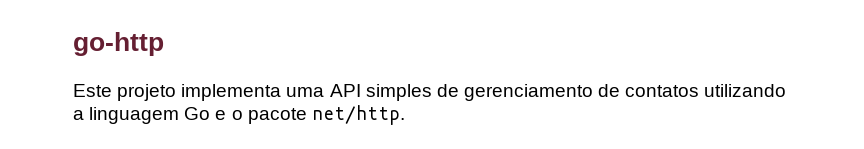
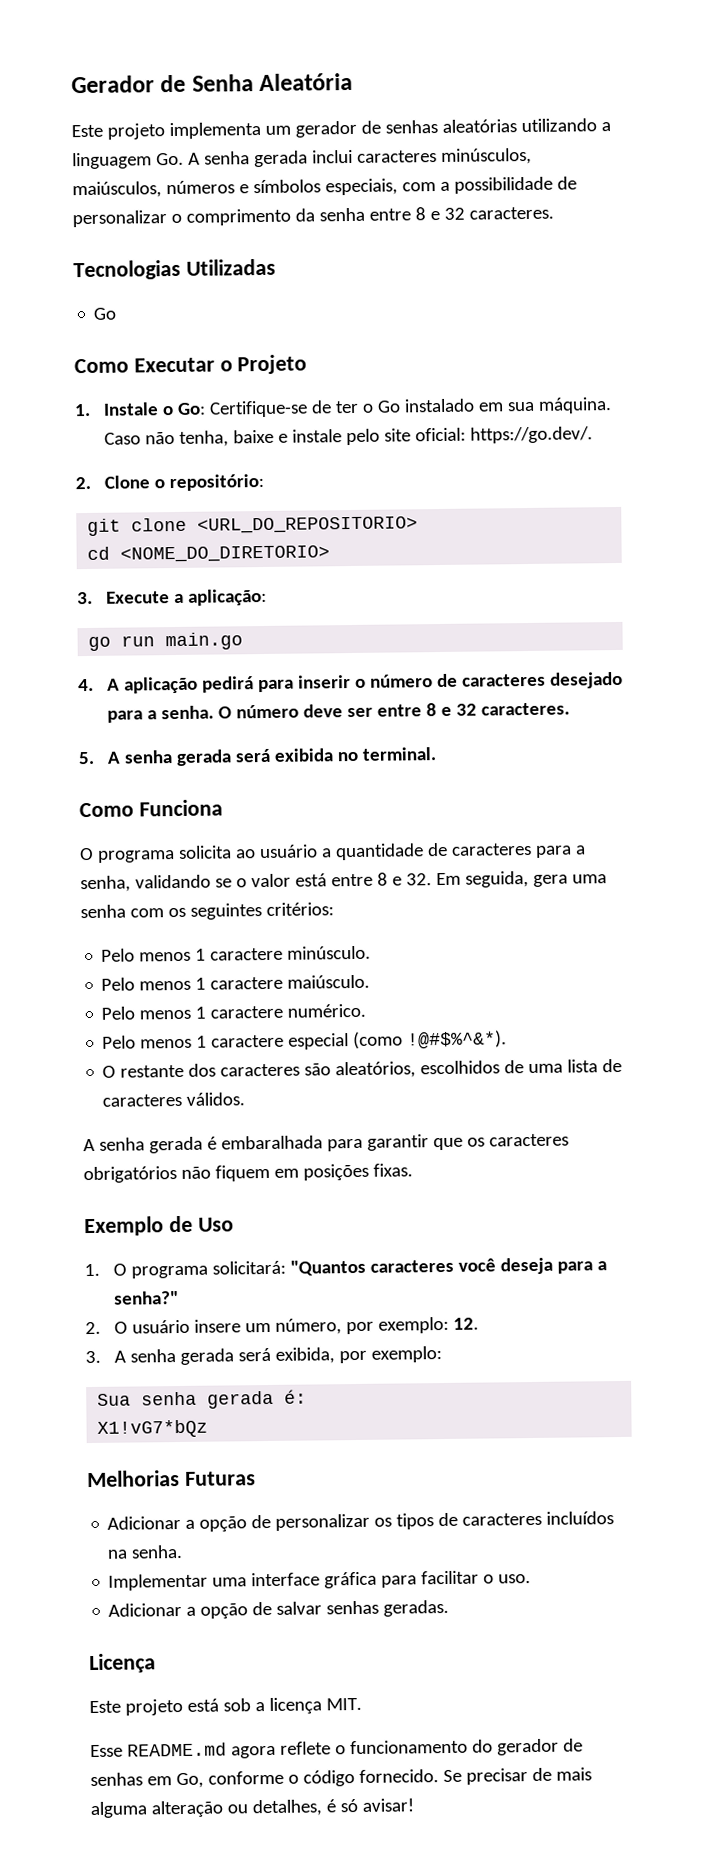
- go-http
+ Gerador de Senha Aleatória
- Este projeto implementa uma API simples de gerenciamento de contatos utilizando a linguagem Go e o pacote net/http.
+ Este projeto implementa um gerador de senhas aleatórias utilizando a linguagem Go. A senha gerada inclui caracteres minúsculos, maiúsculos, números e símbolos especiais, com a possibilidade de personalizar o comprimento da senha entre 8 e 32 caracteres.
+ Tecnologias Utilizadas
+ Go
+ Como Executar o Projeto
+ 1. Instale o Go: Certifique-se de ter o Go instalado em sua máquina. Caso não tenha, baixe e instale pelo site oficial: https://go.dev/.
+ 2. Clone o repositório:
+ git clone <URL_DO_REPOSITORIO>
+ cd <NOME_DO_DIRETORIO>
+ 3. Execute a aplicação:
+ go run main.go
+ 4. A aplicação pedirá para inserir o número de caracteres desejado para a senha. O número deve ser entre 8 e 32 caracteres.
+ 5. A senha gerada será exibida no terminal.
+ Como Funciona
+ O programa solicita ao usuário a quantidade de caracteres para a senha, validando se o valor está entre 8 e 32. Em seguida, gera uma senha com os seguintes critérios:
+ Pelo menos 1 caractere minúsculo.
+ Pelo menos 1 caractere maiúsculo.
+ Pelo menos 1 caractere numérico.
+ Pelo menos 1 caractere especial (como !@#$%^&*).
+ O restante dos caracteres são aleatórios, escolhidos de uma lista de caracteres válidos.
+ A senha gerada é embaralhada para garantir que os caracteres obrigatórios não fiquem em posições fixas.
+ Exemplo de Uso
+ 1. O programa solicitará: "Quantos caracteres você deseja para a senha?"
+ 2. O usuário insere um número, por exemplo: 12.
+ 3. A senha gerada será exibida, por exemplo:
+ Sua senha gerada é:
+ X1!vG7*bQz
+ Melhorias Futuras
+ Adicionar a opção de personalizar os tipos de caracteres incluídos na senha.
+ Implementar uma interface gráfica para facilitar o uso.
+ Adicionar a opção de salvar senhas geradas.
+ Licença
+ Este projeto está sob a licença MIT.
+ Esse README.md agora reflete o funcionamento do gerador de senhas em Go, conforme o código fornecido. Se precisar de mais alguma alteração ou detalhes, é só avisar!

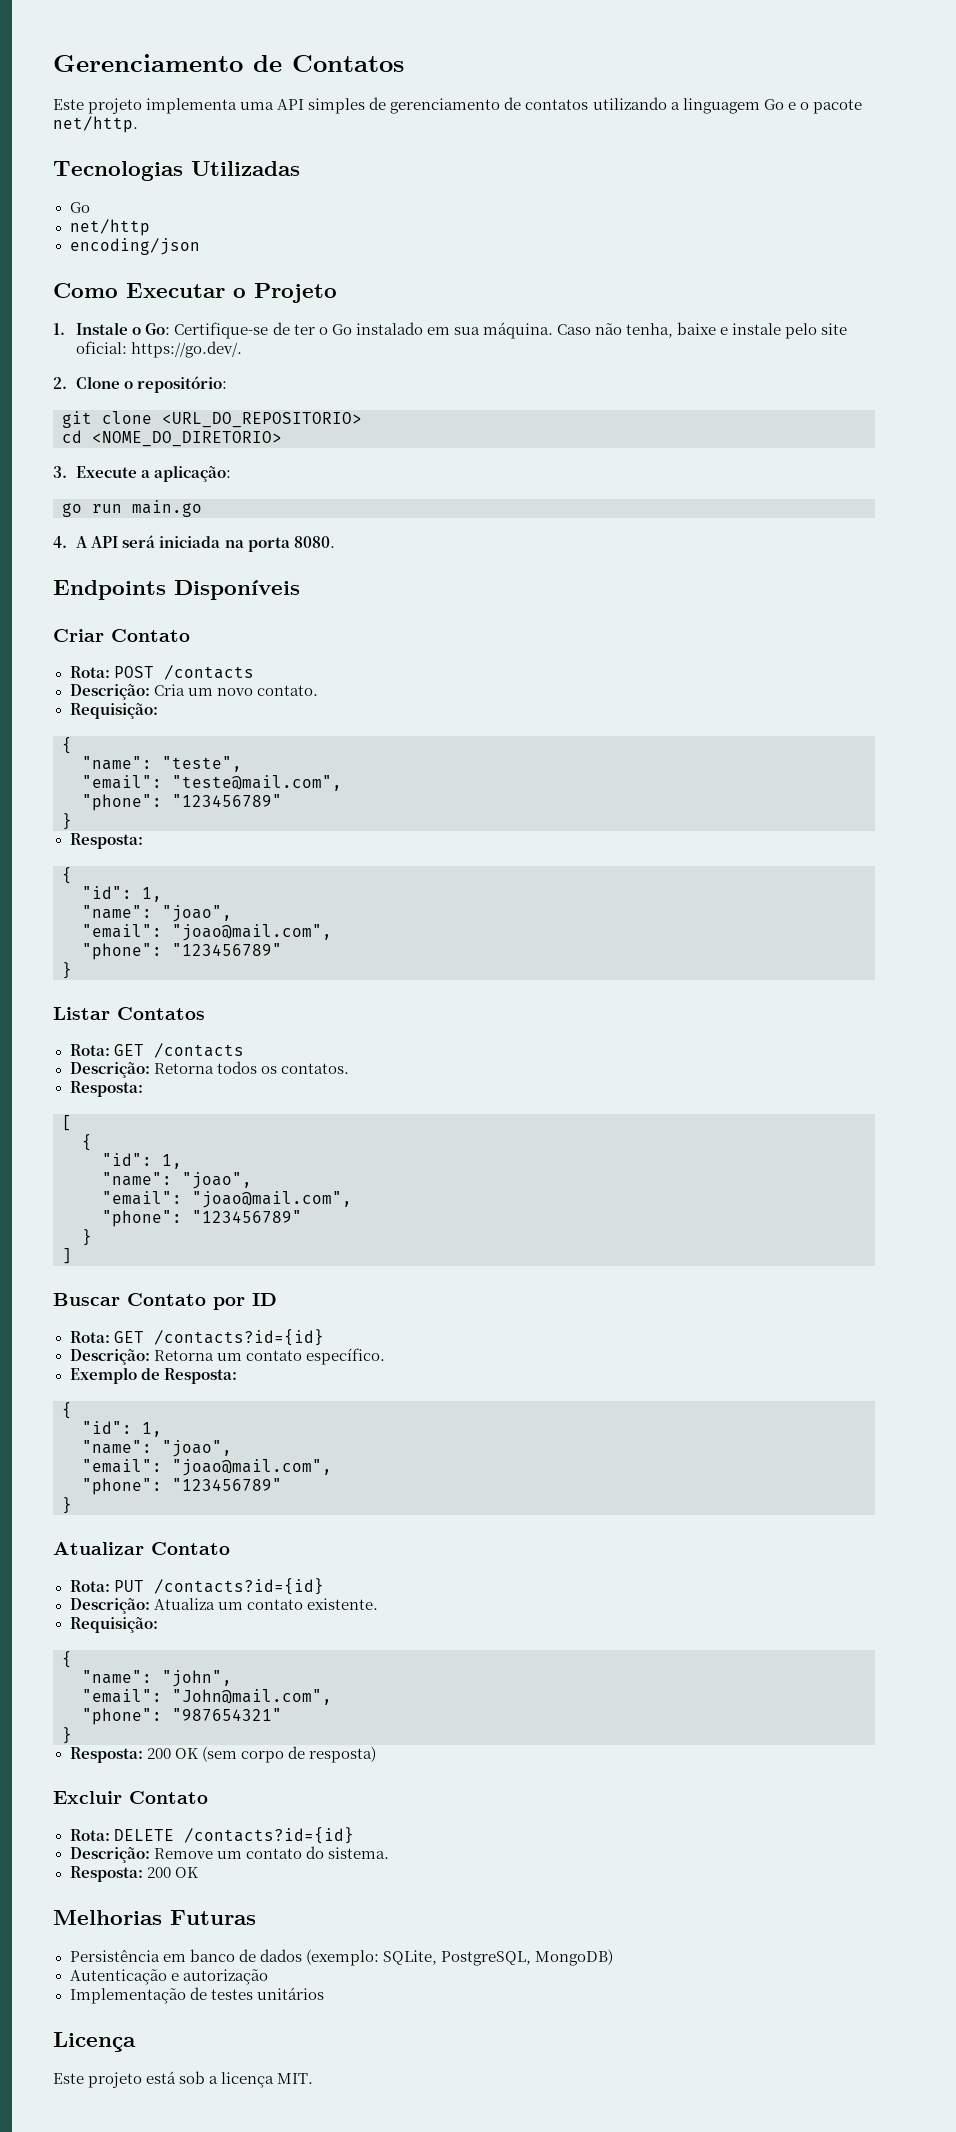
- Gerador de Senha Aleatória
+ Gerenciamento de Contatos
- Este projeto implementa um gerador de senhas aleatórias utilizando a linguagem Go. A senha gerada inclui caracteres minúsculos, maiúsculos, números e símbolos especiais, com a possibilidade de personalizar o comprimento da senha entre 8 e 32 caracteres.
+ Este projeto implementa uma API simples de gerenciamento de contatos utilizando a linguagem Go e o pacote net/http.
+ net/http
+ encoding/json
- 4. A aplicação pedirá para inserir o número de caracteres desejado para a senha. O número deve ser entre 8 e 32 caracteres.
- 5. A senha gerada será exibida no terminal.
- Como Funciona
- O programa solicita ao usuário a quantidade de caracteres para a senha, validando se o valor está entre 8 e 32. Em seguida, gera uma senha com os seguintes critérios:
- Pelo menos 1 caractere minúsculo.
- Pelo menos 1 caractere maiúsculo.
- Pelo menos 1 caractere numérico.
- Pelo menos 1 caractere especial (como !@#$%^&*).
- O restante dos caracteres são aleatórios, escolhidos de uma lista de caracteres válidos.
- A senha gerada é embaralhada para garantir que os caracteres obrigatórios não fiquem em posições fixas.
- Exemplo de Uso
- 1. O programa solicitará: "Quantos caracteres você deseja para a senha?"
- 2. O usuário insere um número, por exemplo: 12.
- 3. A senha gerada será exibida, por exemplo:
- Sua senha gerada é:
- X1!vG7*bQz
+ 4. A API será iniciada na porta 8080.
+ Endpoints Disponíveis
+ Criar Contato
+ Rota: POST /contacts
+ Descrição: Cria um novo contato.
+ Requisição:
+ {
+ "name": "teste",
+ "email": "teste@mail.com",
+ "phone": "123456789"
+ }
+ Resposta:
+ {
+ "id": 1,
+ "name": "joao",
+ "email": "joao@mail.com",
+ "phone": "123456789"
+ }
+ Listar Contatos
+ Rota: GET /contacts
+ Descrição: Retorna todos os contatos.
+ Resposta:
+ [
+ {
+ "id": 1,
+ "name": "joao",
+ "email": "joao@mail.com",
+ "phone": "123456789"
+ }
+ ]
+ Buscar Contato por ID
+ Rota: GET /contacts?id={id}
+ Descrição: Retorna um contato específico.
+ Exemplo de Resposta:
+ {
+ "id": 1,
+ "name": "joao",
+ "email": "joao@mail.com",
+ "phone": "123456789"
+ }
+ Atualizar Contato
+ Rota: PUT /contacts?id={id}
+ Descrição: Atualiza um contato existente.
+ Requisição:
+ {
+ "name": "john",
+ "email": "John@mail.com",
+ "phone": "987654321"
+ }
+ Resposta: 200 OK (sem corpo de resposta)
+ Excluir Contato
+ Rota: DELETE /contacts?id={id}
+ Descrição: Remove um contato do sistema.
+ Resposta: 200 OK
  Melhorias Futuras
- Adicionar a opção de personalizar os tipos de caracteres incluídos na senha.
- Implementar uma interface gráfica para facilitar o uso.
- Adicionar a opção de salvar senhas geradas.
+ Persistência em banco de dados (exemplo: SQLite, PostgreSQL, MongoDB)
+ Autenticação e autorização
+ Implementação de testes unitários
- Esse README.md agora reflete o funcionamento do gerador de senhas em Go, conforme o código fornecido. Se precisar de mais alguma alteração ou detalhes, é só avisar!

